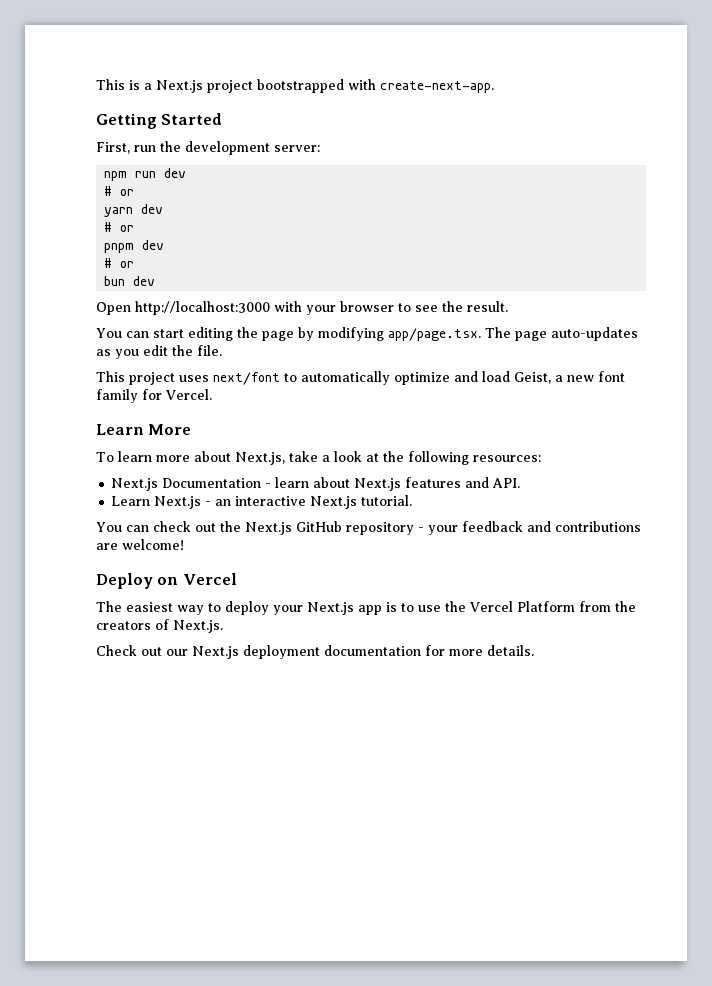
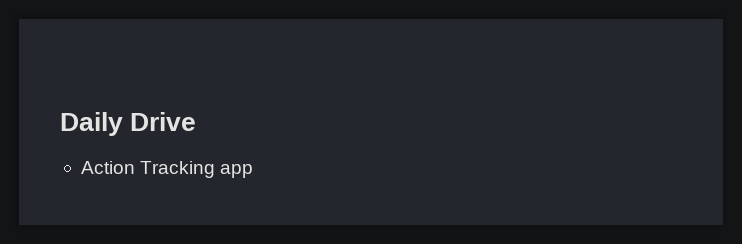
- This is a Next.js project bootstrapped with create-next-app.
- Getting Started
- First, run the development server:
- npm run dev
- # or
- yarn dev
- # or
- pnpm dev
- # or
- bun dev
- Open http://localhost:3000 with your browser to see the result.
- You can start editing the page by modifying app/page.tsx. The page auto-updates as you edit the file.
- This project uses next/font to automatically optimize and load Geist, a new font family for Vercel.
- Learn More
- To learn more about Next.js, take a look at the following resources:
- Next.js Documentation - learn about Next.js features and API.
- Learn Next.js - an interactive Next.js tutorial.
- You can check out the Next.js GitHub repository - your feedback and contributions are welcome!
- Deploy on Vercel
- The easiest way to deploy your Next.js app is to use the Vercel Platform from the creators of Next.js.
- Check out our Next.js deployment documentation for more details.
+ Daily Drive
+ Action Tracking app

